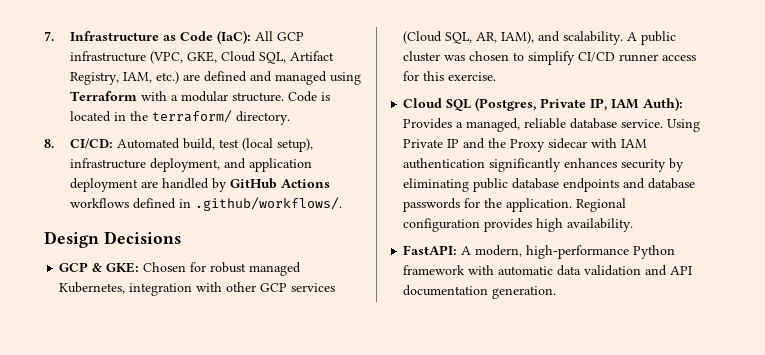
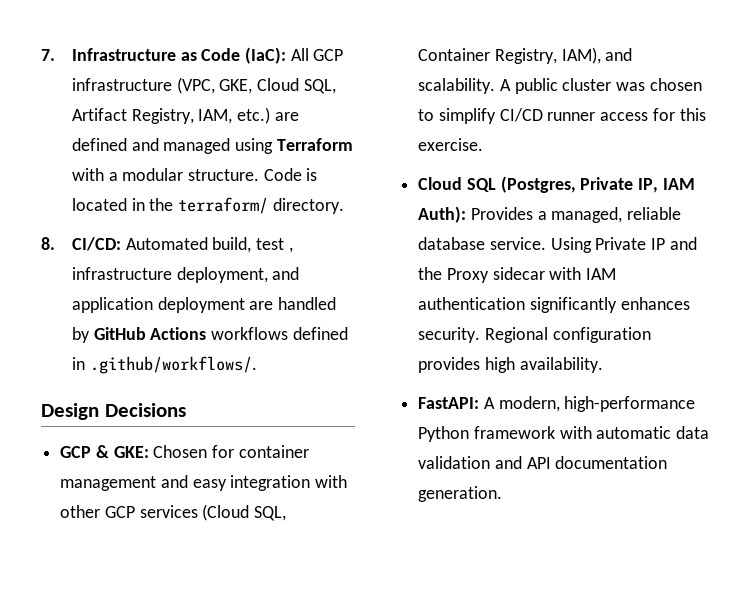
- 8. CI/CD: Automated build, test (local setup), infrastructure deployment, and application deployment are handled by GitHub Actions workflows defined in .github/workflows/.
+ 8. CI/CD: Automated build, test , infrastructure deployment, and application deployment are handled by GitHub Actions workflows defined in .github/workflows/.
- GCP & GKE: Chosen for robust managed Kubernetes, integration with other GCP services (Cloud SQL, AR, IAM), and scalability.
+ GCP & GKE: Chosen for container management and easy integration with other GCP services (Cloud SQL, Container Registry, IAM), and scalability.
- Using Private IP and the Proxy sidecar with IAM authentication significantly enhances security by eliminating public database endpoints and database passwords for the application.
+ Using Private IP and the Proxy sidecar with IAM authentication significantly enhances security.

